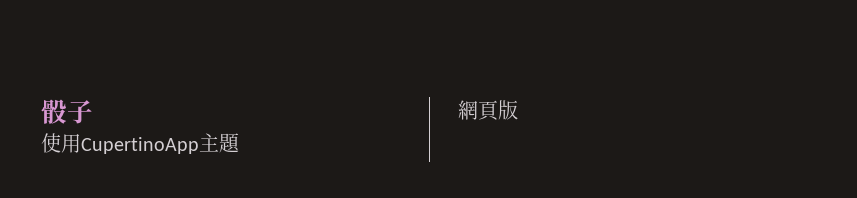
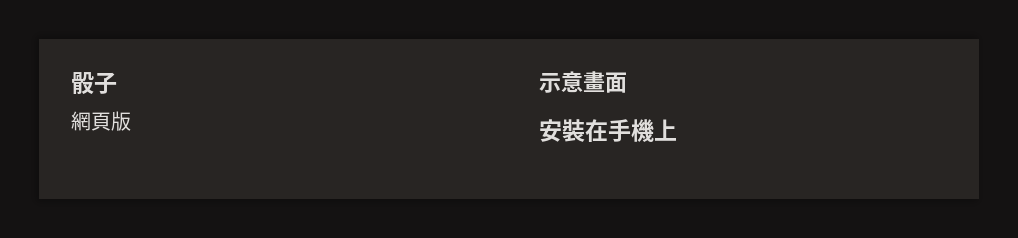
- 使用CupertinoApp主題
+ 示意畫面
+ 安裝在手機上

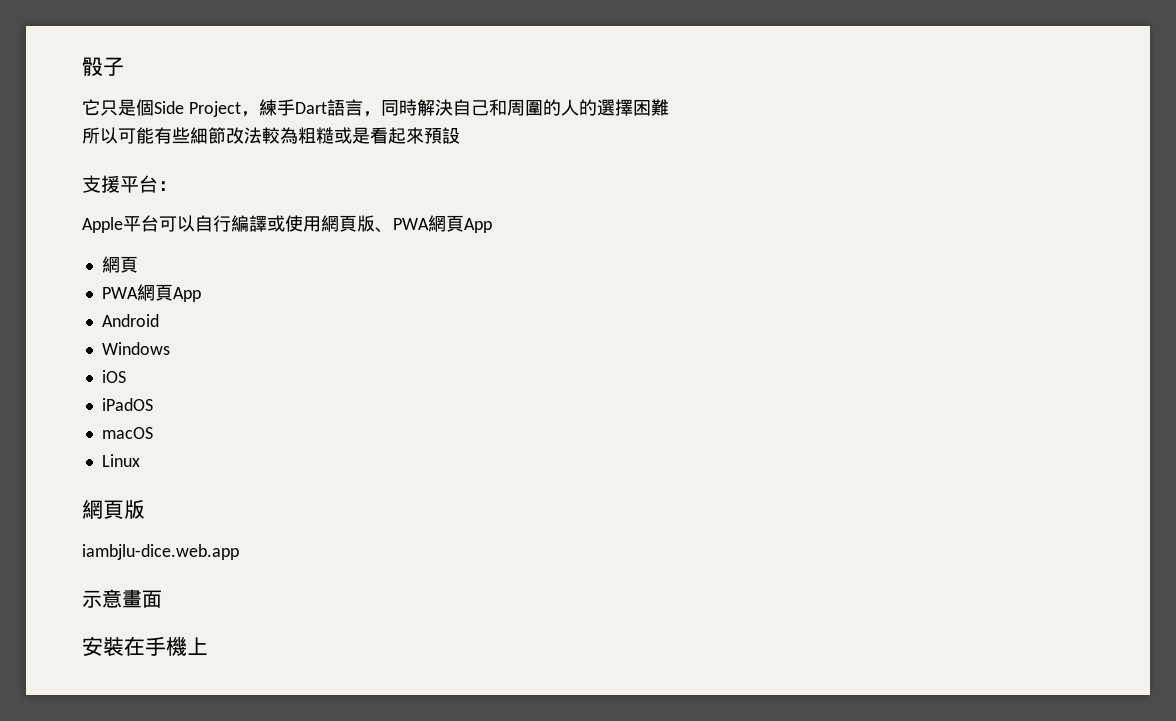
+ 它只是個Side Project，練手Dart語言，同時解決自己和周圍的人的選擇困難
+ 所以可能有些細節改法較為粗糙或是看起來預設
+ 支援平台：
+ Apple平台可以自行編譯或使用網頁版、PWA網頁App
+ 網頁
+ PWA網頁App
+ Android
+ Windows
+ iOS
+ iPadOS
+ macOS
+ Linux
  網頁版
+ iambjlu-dice.web.app

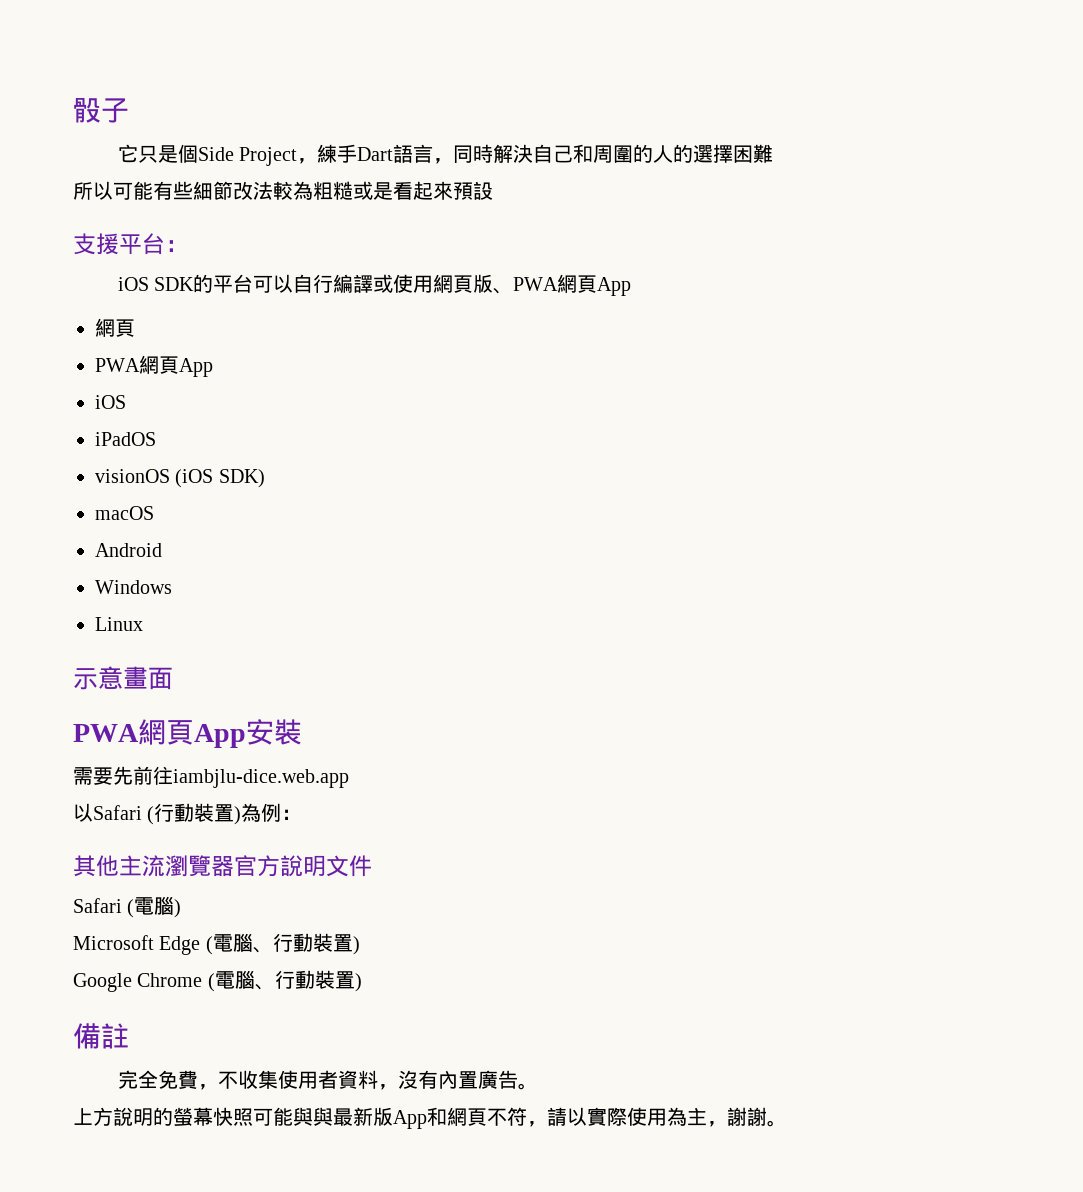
- Apple平台可以自行編譯或使用網頁版、PWA網頁App
+ iOS SDK的平台可以自行編譯或使用網頁版、PWA網頁App
  網頁
  PWA網頁App
+ iOS
+ iPadOS
+ visionOS (iOS SDK)
+ macOS
- iOS
- iPadOS
- macOS
  Linux
- 網頁版
- iambjlu-dice.web.app
- 安裝在手機上
+ PWA網頁App安裝
+ 需要先前往iambjlu-dice.web.app
+ 以Safari (行動裝置)為例：
+ 其他主流瀏覽器官方說明文件
+ Safari (電腦)
+ Microsoft Edge (電腦、行動裝置)
+ Google Chrome (電腦、行動裝置)
+ 備註
+ 完全免費，不收集使用者資料，沒有內置廣告。
+ 上方說明的螢幕快照可能與與最新版App和網頁不符，請以實際使用為主，謝謝。

